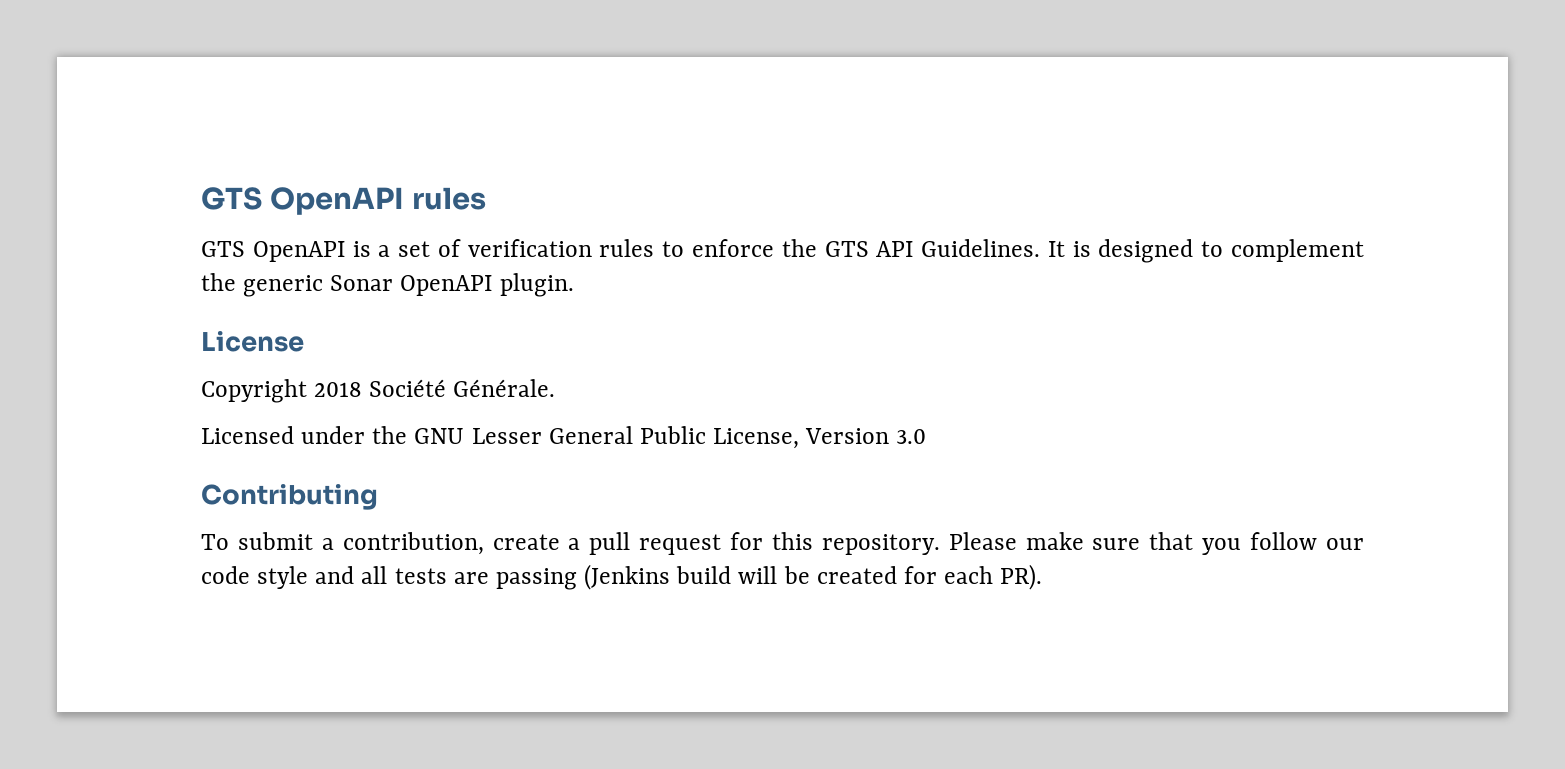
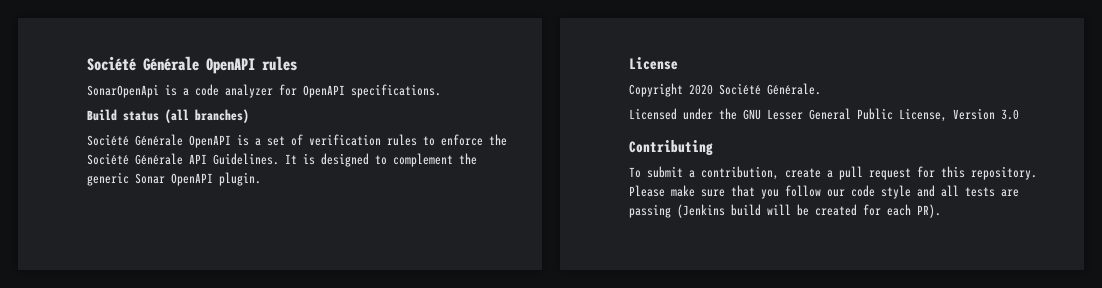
- GTS OpenAPI rules
+ Société Générale OpenAPI rules
- GTS OpenAPI is a set of verification rules to enforce the GTS API Guidelines.
+ SonarOpenApi is a code analyzer for OpenAPI specifications.
+ Build status (all branches)
+ Société Générale OpenAPI is a set of verification rules to enforce the Société Générale API Guidelines.
- Copyright 2018 Société Générale.
+ Copyright 2020 Société Générale.

